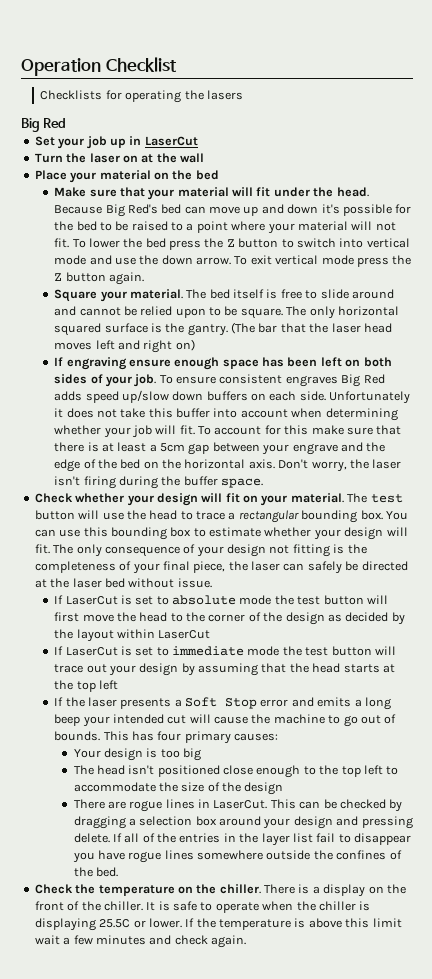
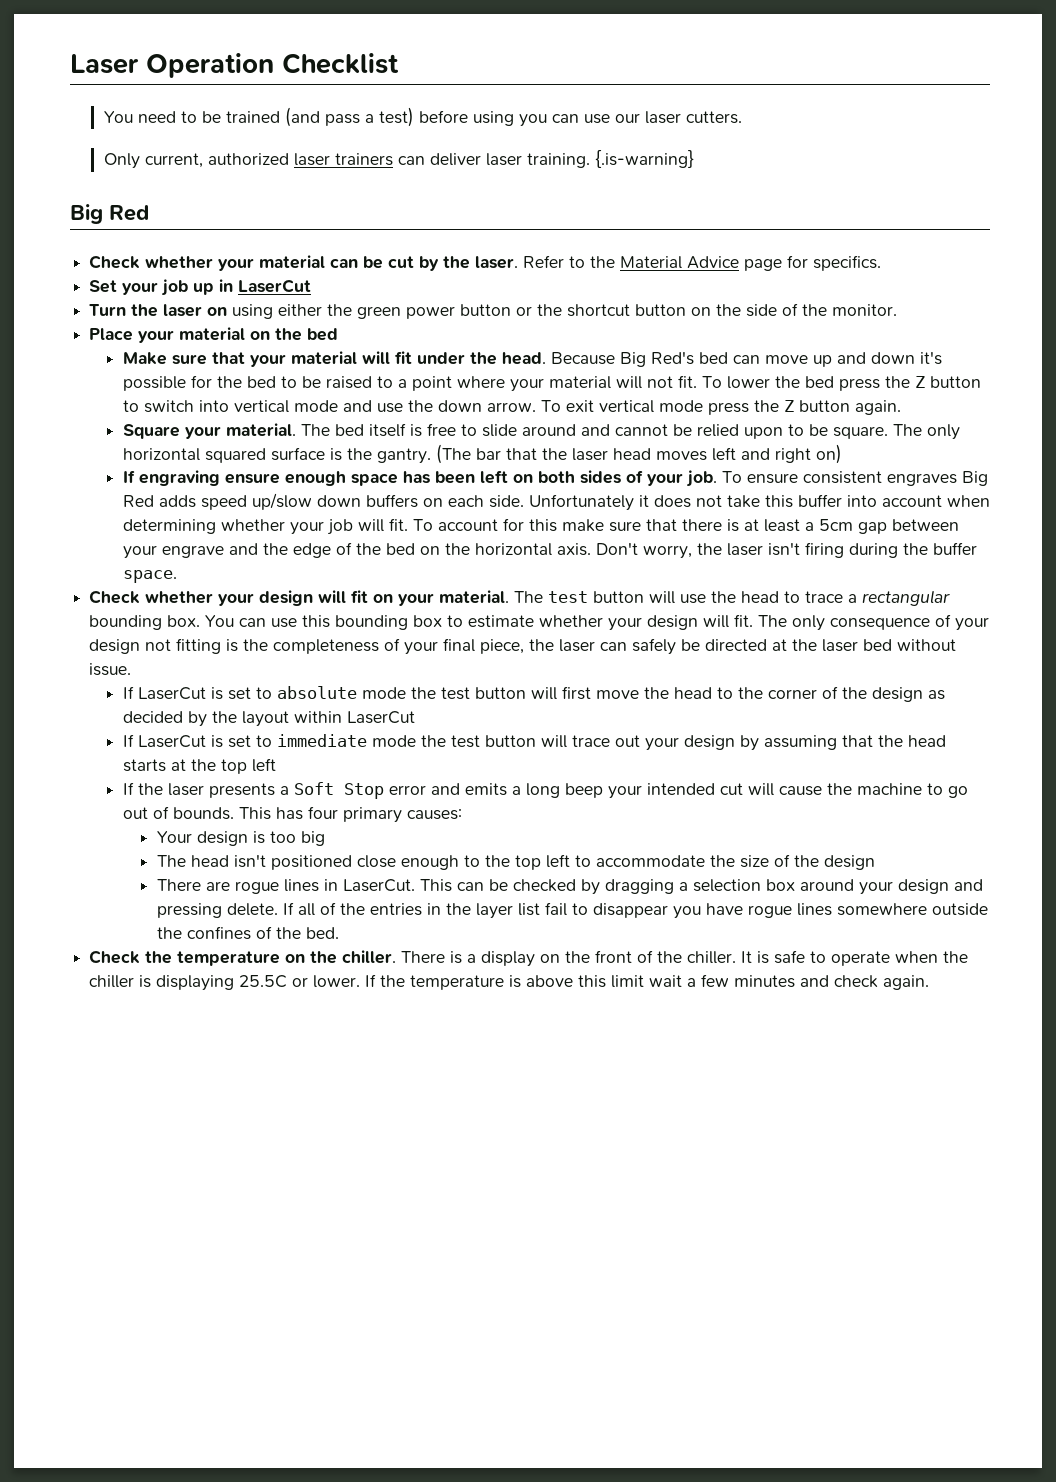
- Operation Checklist
+ Laser Operation Checklist
- Checklists for operating the lasers
+ You need to be trained (and pass a test) before using you can use our laser cutters.
+ Only current, authorized laser trainers can deliver laser training. {.is-warning}
  Big Red
+ Check whether your material can be cut by the laser. Refer to the Material Advice page for specifics.
- Turn the laser on at the wall
+ Turn the laser on using either the green power button or the shortcut button on the side of the monitor.

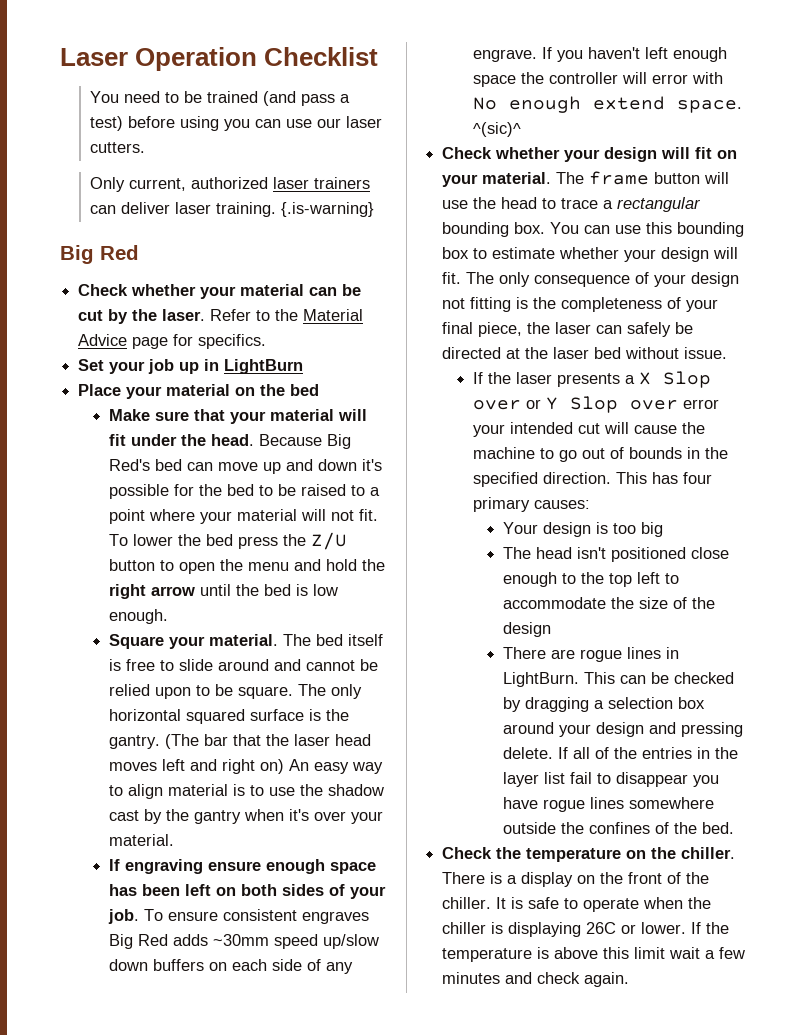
- Set your job up in LaserCut
- Turn the laser on using either the green power button or the shortcut button on the side of the monitor.
+ Set your job up in LightBurn
- To lower the bed press the Z button to switch into vertical mode and use the down arrow. To exit vertical mode press the Z button again.
+ To lower the bed press the Z/U button to open the menu and hold the right arrow until the bed is low enough.
- (The bar that the laser head moves left and right on)
+ (The bar that the laser head moves left and right on) An easy way to align material is to use the shadow cast by the gantry when it's over your material.
- To ensure consistent engraves Big Red adds speed up/slow down buffers on each side. Unfortunately it does not take this buffer into account when determining whether your job will fit. To account for this make sure that there is at least a 5cm gap between your engrave and the edge of the bed on the horizontal axis. Don't worry, the laser isn't firing during the buffer space.
+ To ensure consistent engraves Big Red adds ~30mm speed up/slow down buffers on each side of any engrave. If you haven't left enough space the controller will error with No enough extend space. ^(sic)^
- The test button will use the head to trace a rectangular bounding box.
+ The frame button will use the head to trace a rectangular bounding box.
- If LaserCut is set to absolute mode the test button will first move the head to the corner of the design as decided by the layout within LaserCut
- If LaserCut is set to immediate mode the test button will trace out your design by assuming that the head starts at the top left
- If the laser presents a Soft Stop error and emits a long beep your intended cut will cause the machine to go out of bounds.
+ If the laser presents a X Slop over or Y Slop over error your intended cut will cause the machine to go out of bounds in the specified direction.
- There are rogue lines in LaserCut.
+ There are rogue lines in LightBurn.
- It is safe to operate when the chiller is displaying 25.5C or lower.
+ It is safe to operate when the chiller is displaying 26C or lower.

